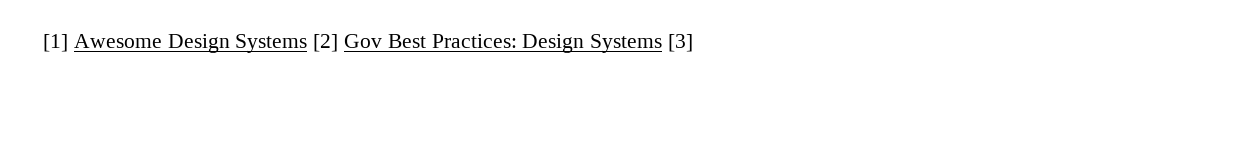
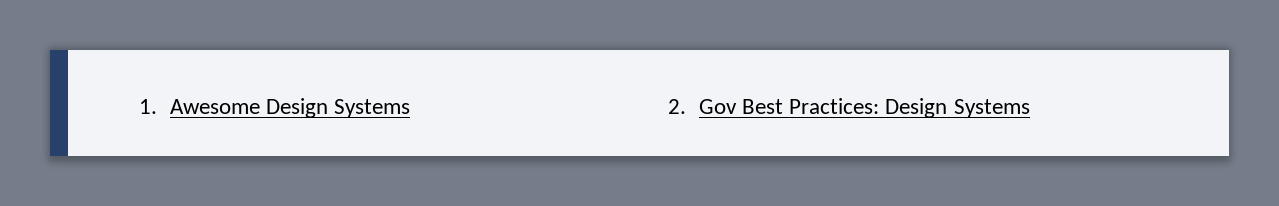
- [1] Awesome Design Systems [2] Gov Best Practices: Design Systems [3]
+ 1. Awesome Design Systems
+ 2. Gov Best Practices: Design Systems

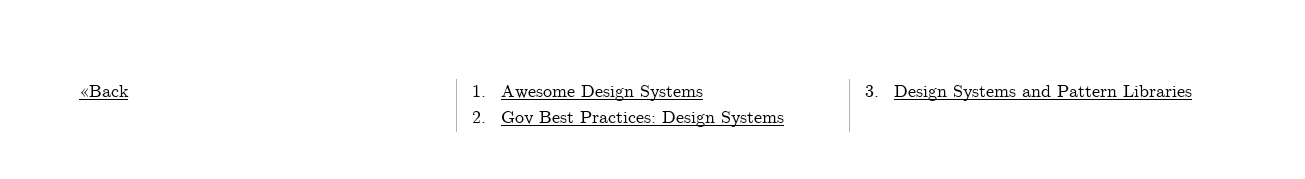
+ «Back
+ 3. Design Systems and Pattern Libraries

